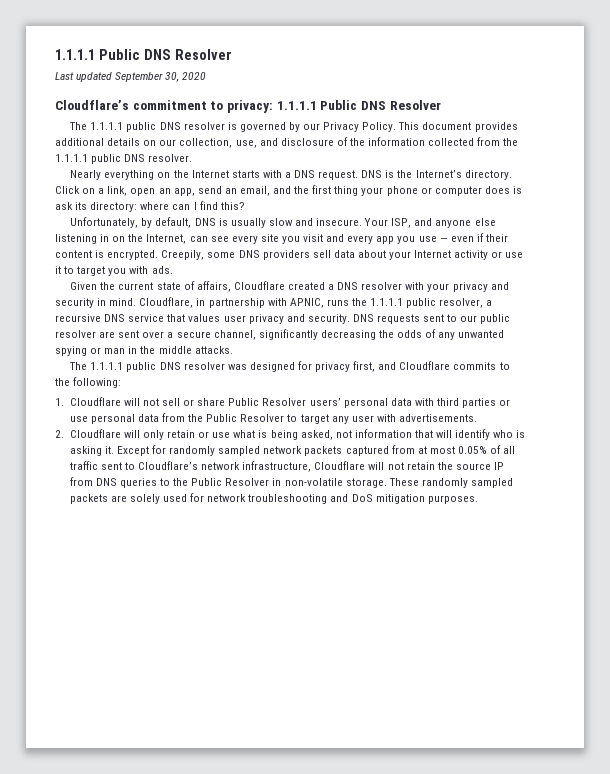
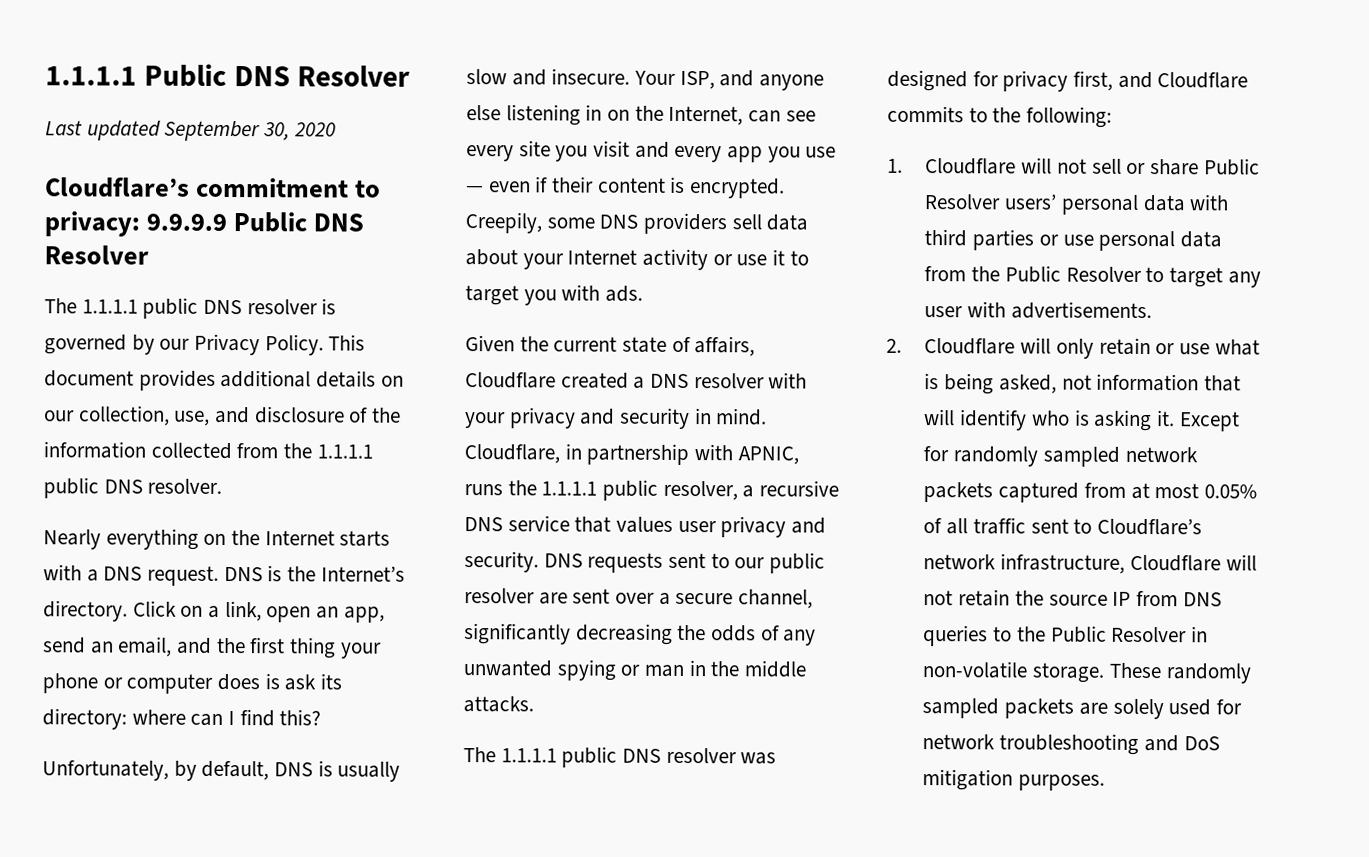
- Cloudflare’s commitment to privacy: 1.1.1.1 Public DNS Resolver
+ Cloudflare’s commitment to privacy: 9.9.9.9 Public DNS Resolver

